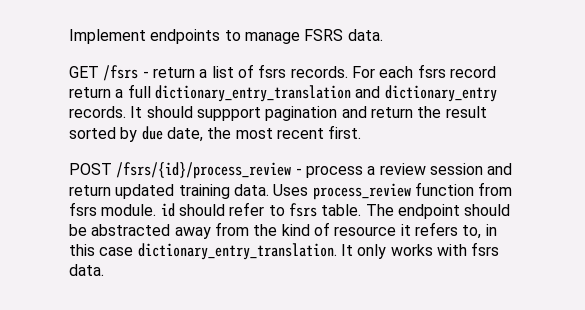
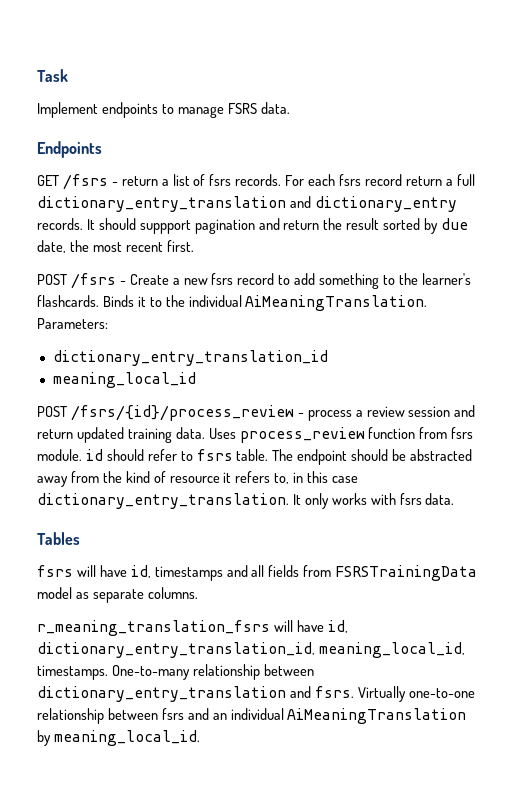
+ Task
+ Endpoints
+ POST /fsrs - Create a new fsrs record to add something to the learner's flashcards. Binds it to the individual AiMeaningTranslation. Parameters:
+ dictionary_entry_translation_id
+ meaning_local_id
+ Tables
+ fsrs will have id, timestamps and all fields from FSRSTrainingData model as separate columns.
+ r_meaning_translation_fsrs will have id, dictionary_entry_translation_id, meaning_local_id, timestamps. One-to-many relationship between dictionary_entry_translation and fsrs. Virtually one-to-one relationship between fsrs and an individual AiMeaningTranslation by meaning_local_id.

